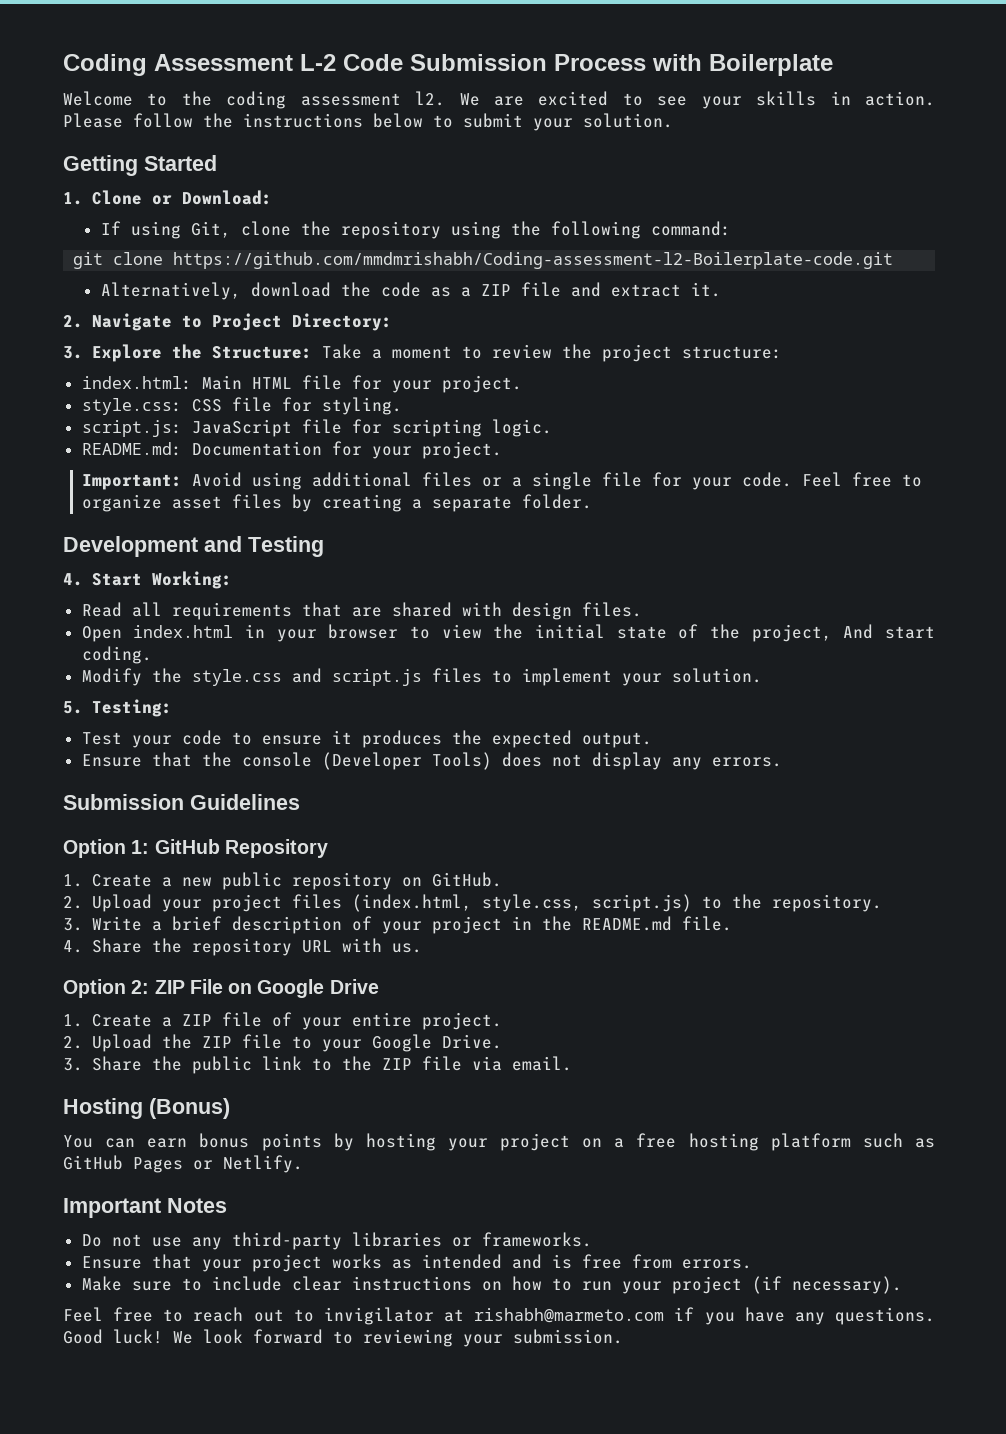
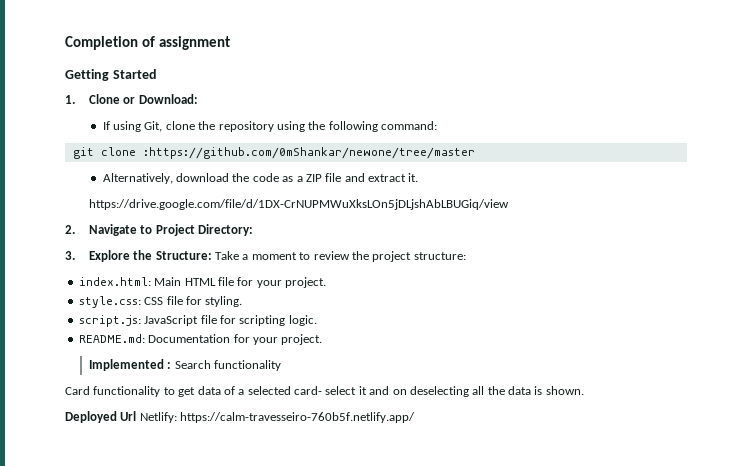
- Coding Assessment L-2 Code Submission Process with Boilerplate
- Welcome to the coding assessment l2. We are excited to see your skills in action. Please follow the instructions below to submit your solution.
+ Completion of assignment
- git clone https://github.com/mmdmrishabh/Coding-assessment-l2-Boilerplate-code.git
+ git clone :https://github.com/0mShankar/newone/tree/master
+ https://drive.google.com/file/d/1DX-CrNUPMWuXksLOn5jDLjshAbLBUGiq/view
- Important: Avoid using additional files or a single file for your code. Feel free to organize asset files by creating a separate folder.
- Development and Testing
- 4. Start Working:
- Read all requirements that are shared with design files.
- Open index.html in your browser to view the initial state of the project, And start coding.
- Modify the style.css and script.js files to implement your solution.
- 5. Testing:
- Test your code to ensure it produces the expected output.
- Ensure that the console (Developer Tools) does not display any errors.
- Submission Guidelines
- Option 1: GitHub Repository
- 1. Create a new public repository on GitHub.
- 2. Upload your project files (index.html, style.css, script.js) to the repository.
- 3. Write a brief description of your project in the README.md file.
- 4. Share the repository URL with us.
- Option 2: ZIP File on Google Drive
- 1. Create a ZIP file of your entire project.
- 2. Upload the ZIP file to your Google Drive.
- 3. Share the public link to the ZIP file via email.
- Hosting (Bonus)
- You can earn bonus points by hosting your project on a free hosting platform such as GitHub Pages or Netlify.
- Important Notes
- Do not use any third-party libraries or frameworks.
- Ensure that your project works as intended and is free from errors.
- Make sure to include clear instructions on how to run your project (if necessary).
- Feel free to reach out to invigilator at rishabh@marmeto.com if you have any questions. Good luck! We look forward to reviewing your submission.
+ Implemented : Search functionality
+ Card functionality to get data of a selected card- select it and on deselecting all the data is shown.
+ Deployed Url Netlify: https://calm-travesseiro-760b5f.netlify.app/

